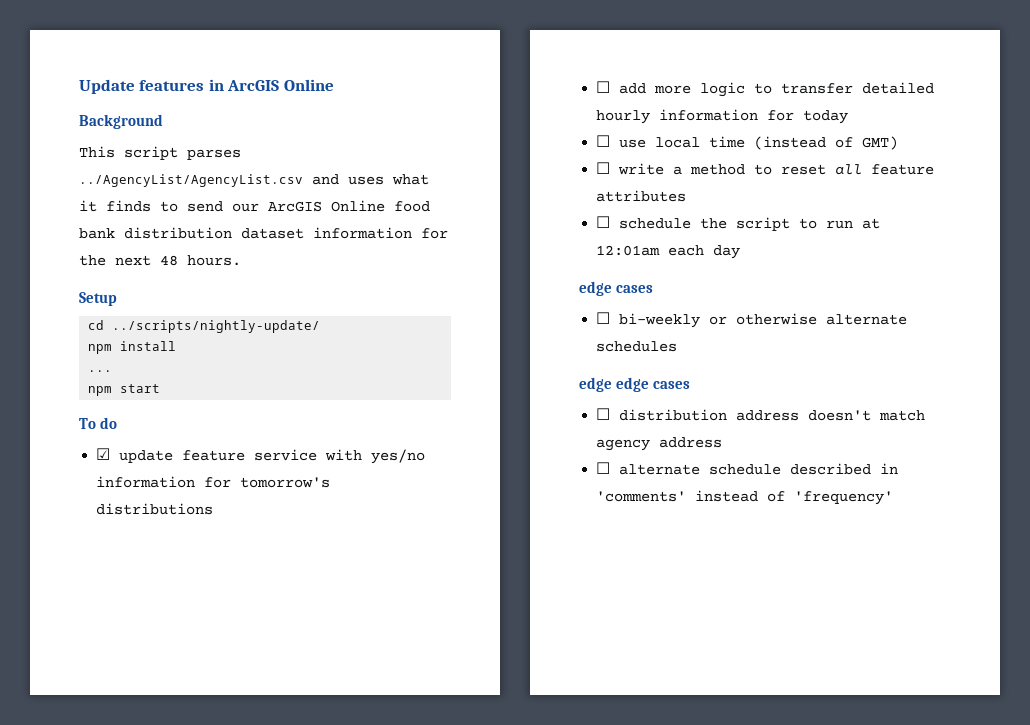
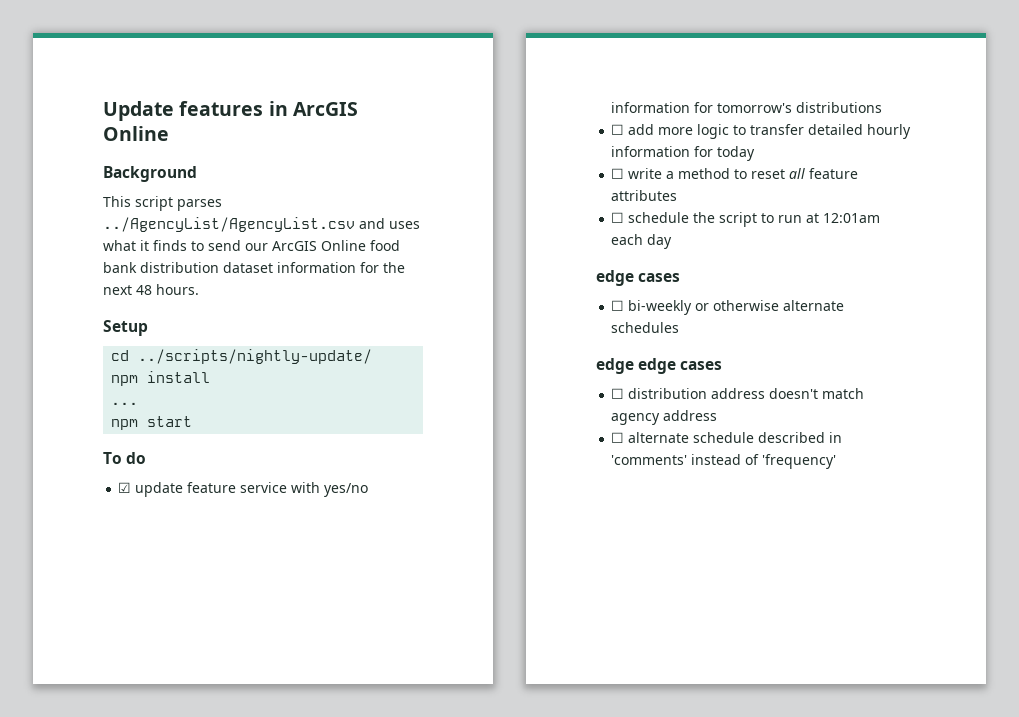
- ☐ use local time (instead of GMT)

